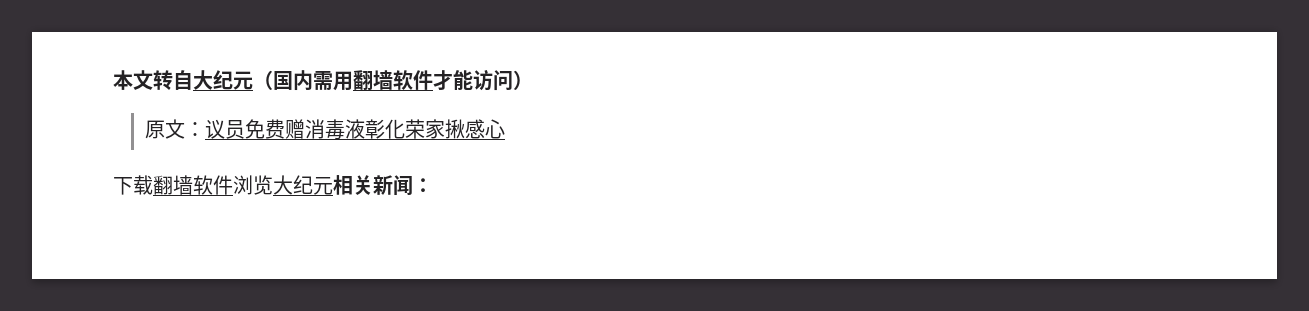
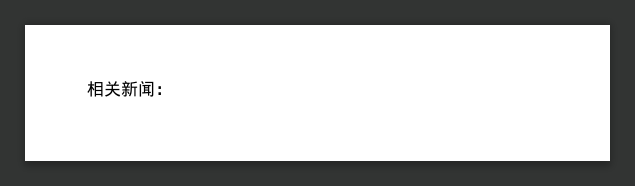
- 本文转自大纪元（国内需用翻墙软件才能访问）
- 原文：议员免费赠消毒液彰化荣家揪感心
- 下载翻墙软件浏览大纪元相关新闻：
+ 相关新闻：

